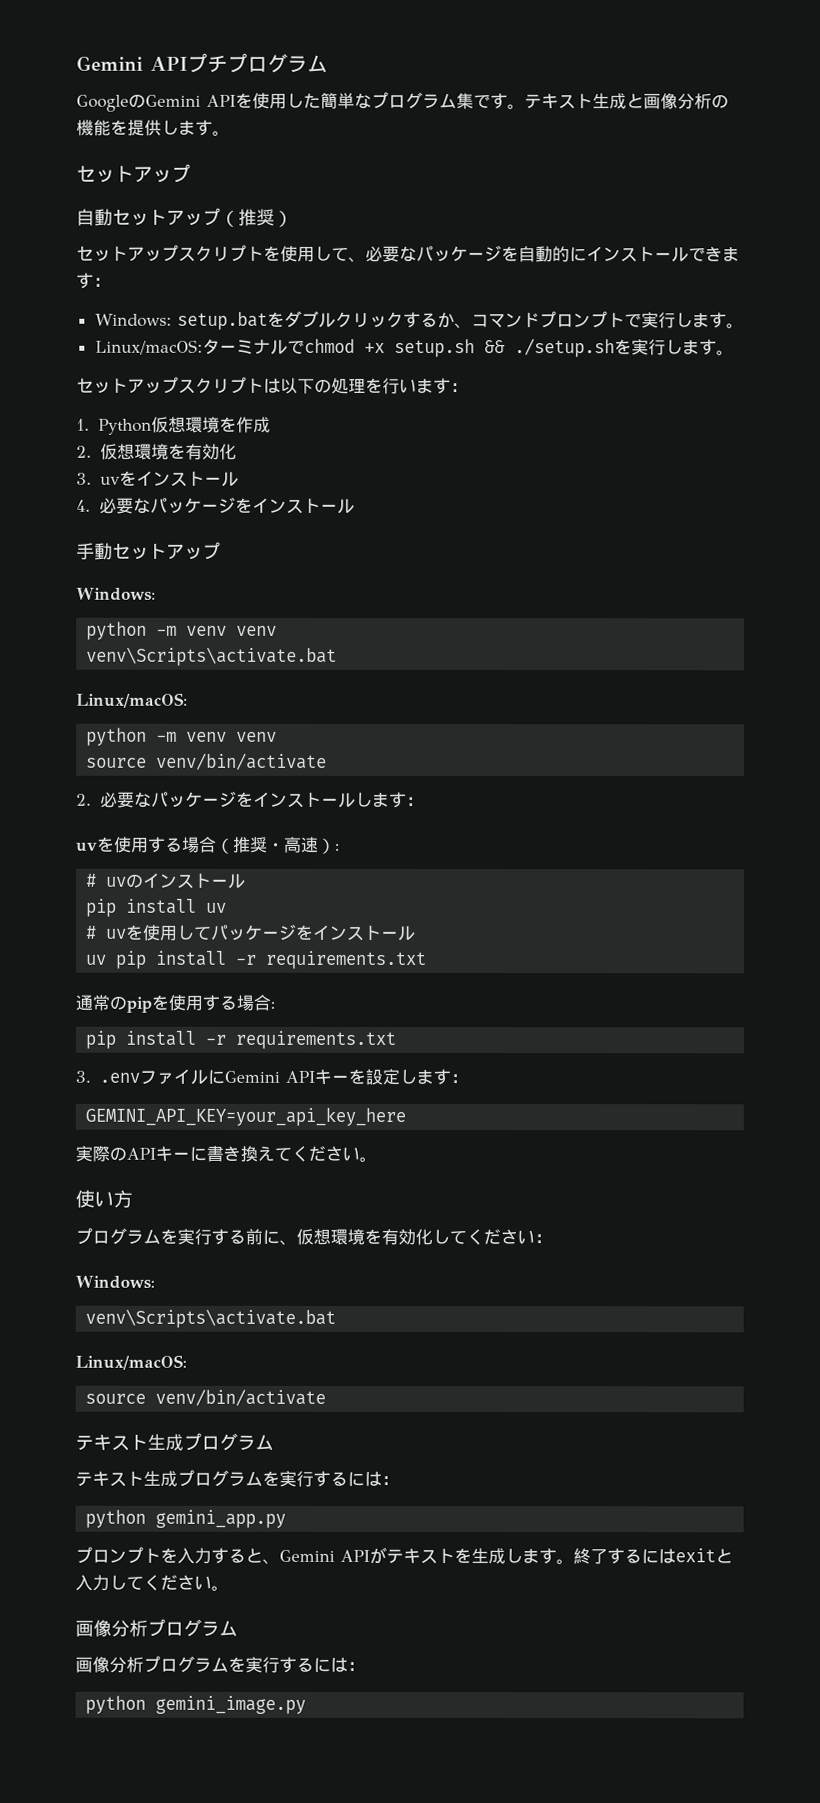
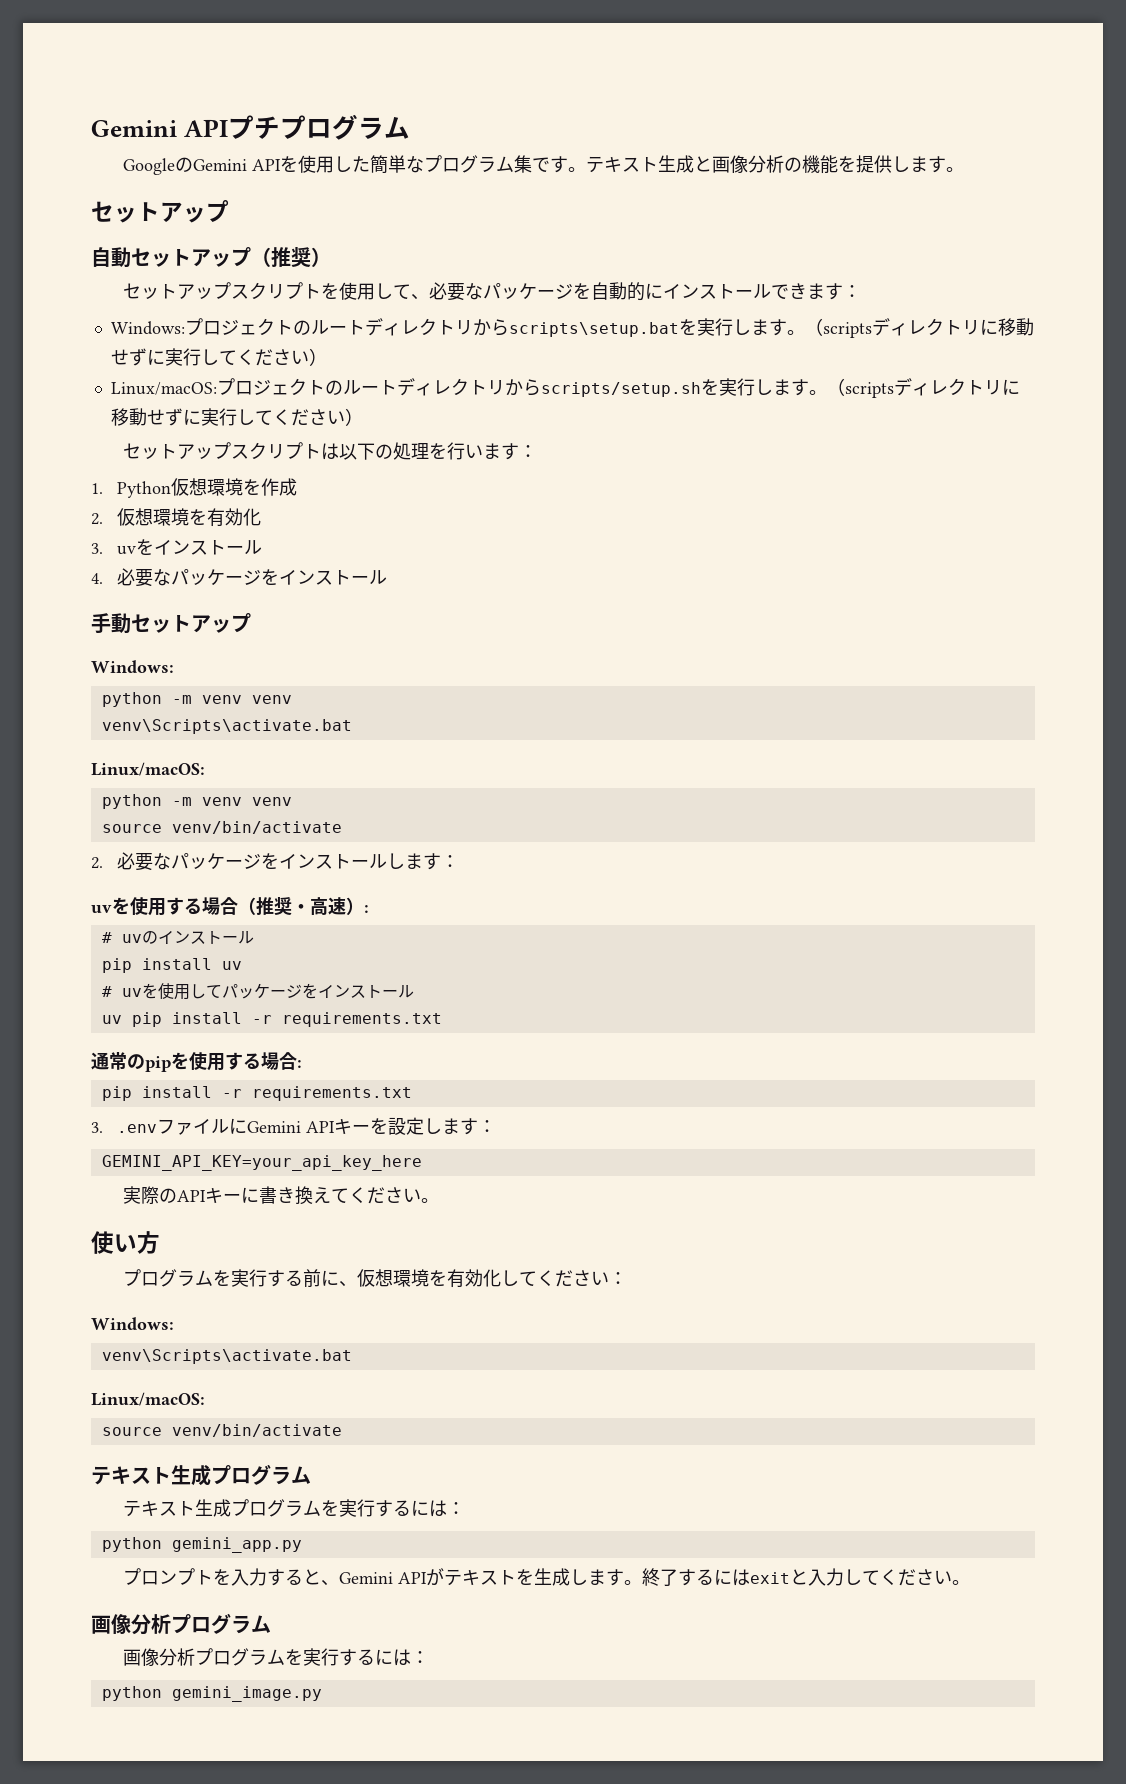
- Windows: setup.batをダブルクリックするか、コマンドプロンプトで実行します。
- Linux/macOS:ターミナルでchmod +x setup.sh && ./setup.shを実行します。
+ Windows:プロジェクトのルートディレクトリからscripts\setup.batを実行します。（scriptsディレクトリに移動せずに実行してください）
+ Linux/macOS:プロジェクトのルートディレクトリからscripts/setup.shを実行します。（scriptsディレクトリに移動せずに実行してください）

